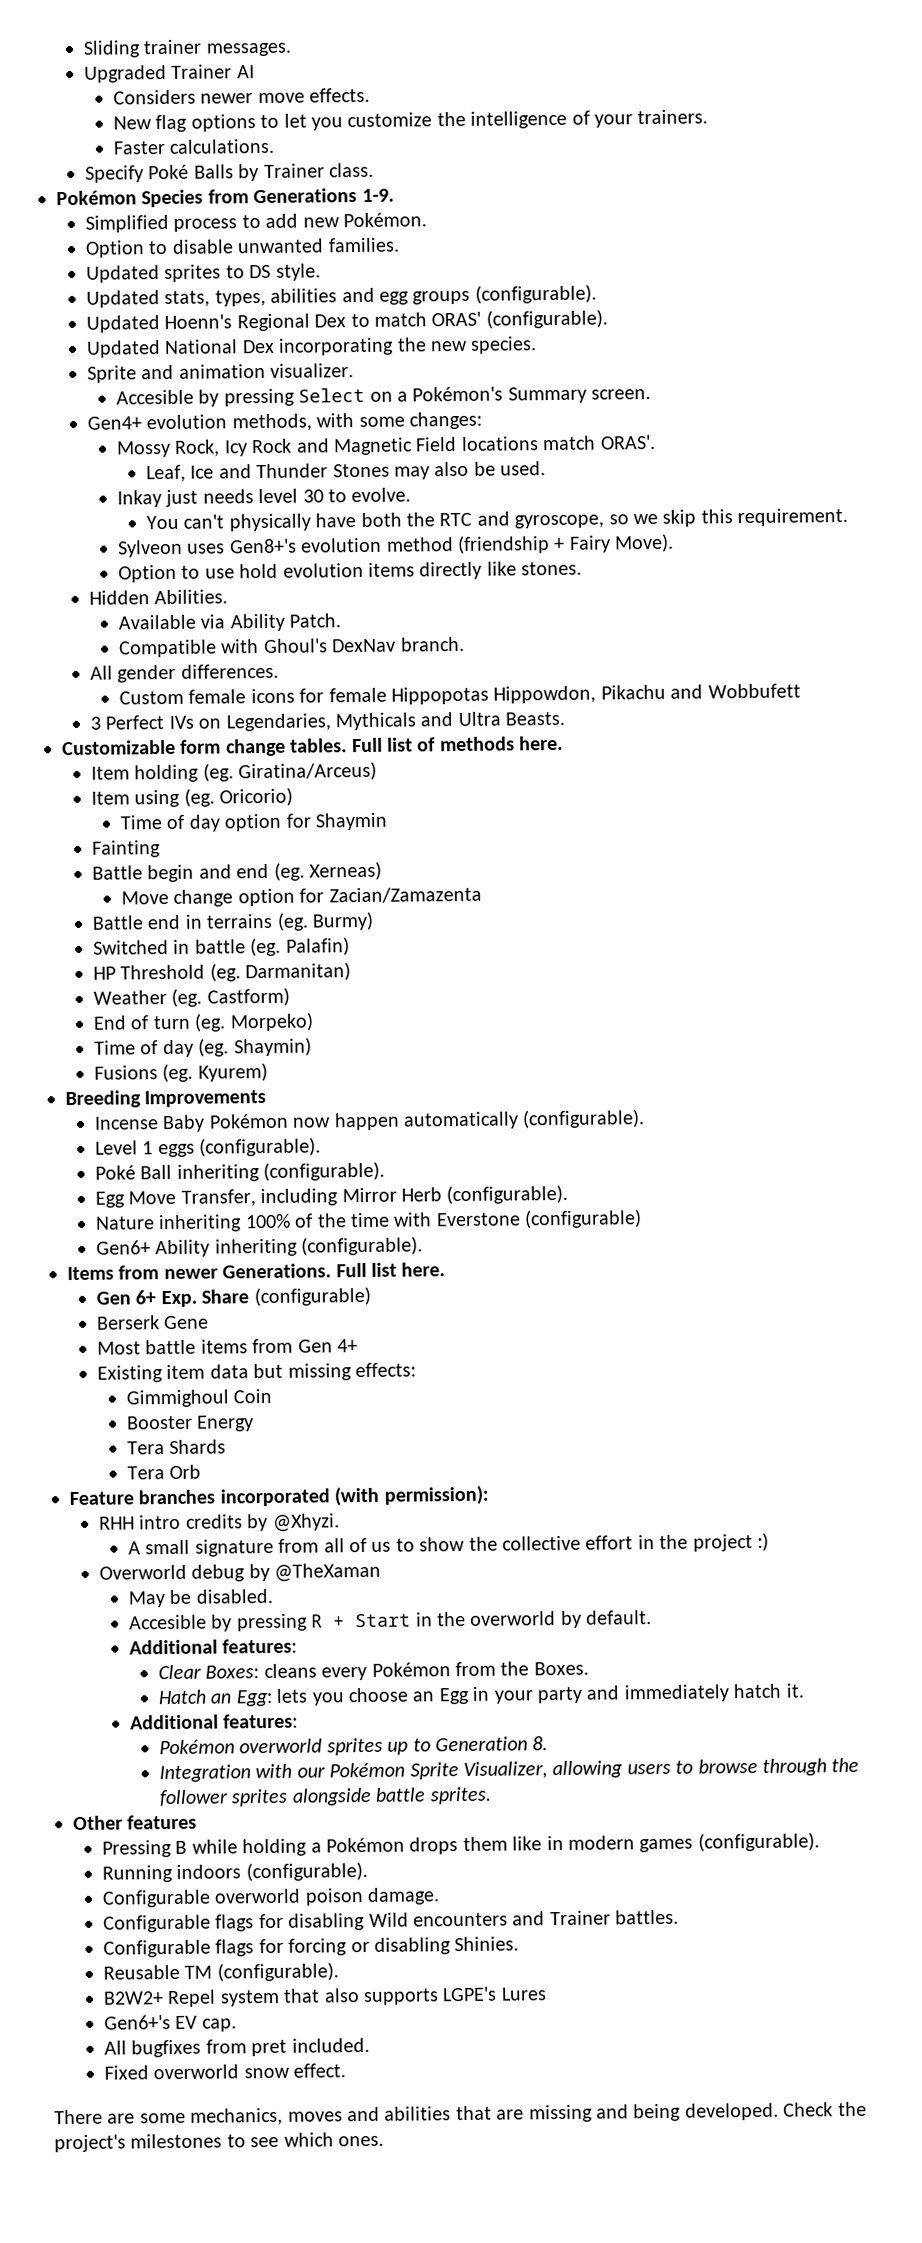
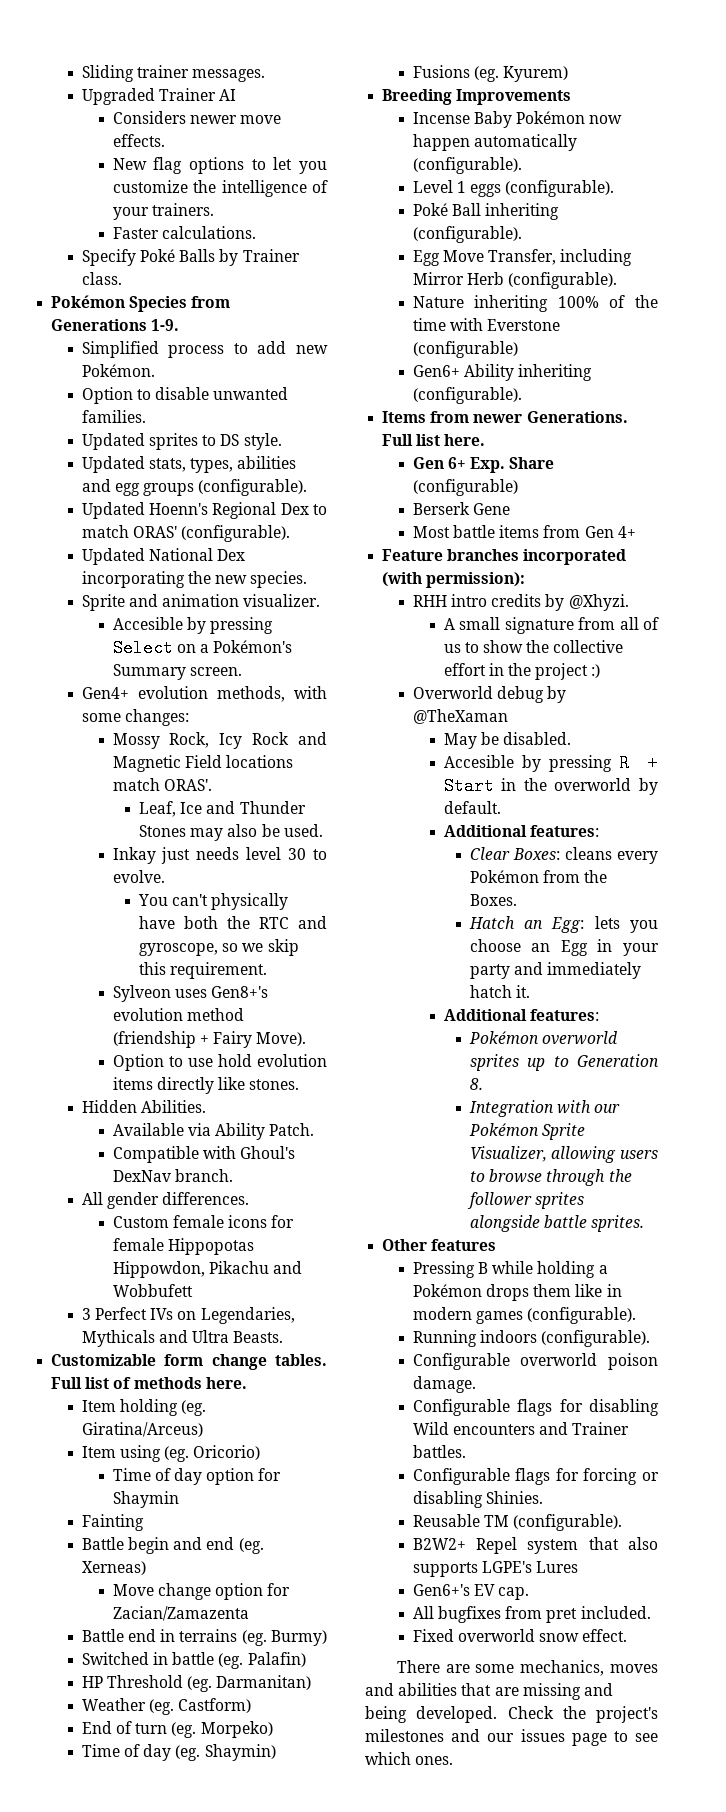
- Existing item data but missing effects:
- Gimmighoul Coin
- Booster Energy
- Tera Shards
- Tera Orb
- Check the project's milestones to see which ones.
+ Check the project's milestones and our issues page to see which ones.

